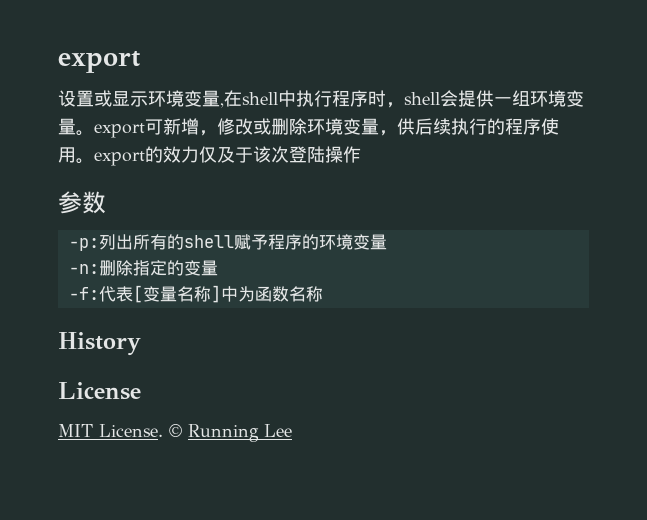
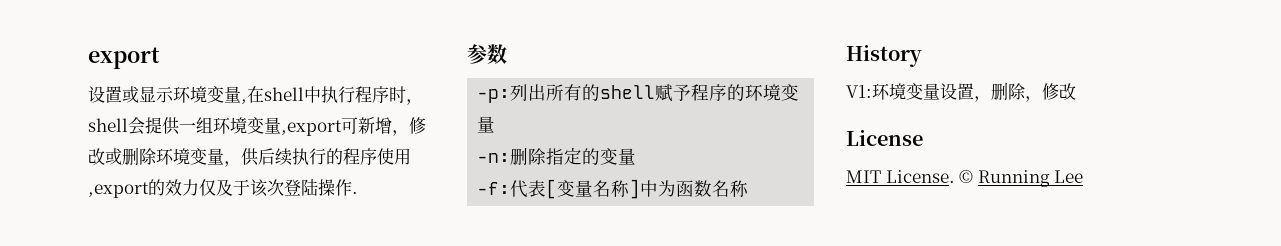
- 设置或显示环境变量,在shell中执行程序时，shell会提供一组环境变量。export可新增，修改或删除环境变量，供后续执行的程序使用。export的效力仅及于该次登陆操作
+ 设置或显示环境变量,在shell中执行程序时，shell会提供一组环境变量,export可新增，修改或删除环境变量，供后续执行的程序使用,export的效力仅及于该次登陆操作.
+ V1:环境变量设置，删除，修改

